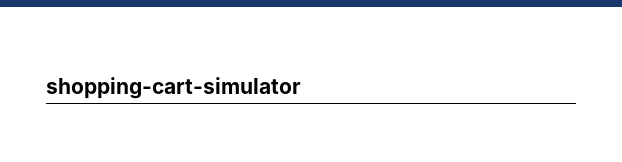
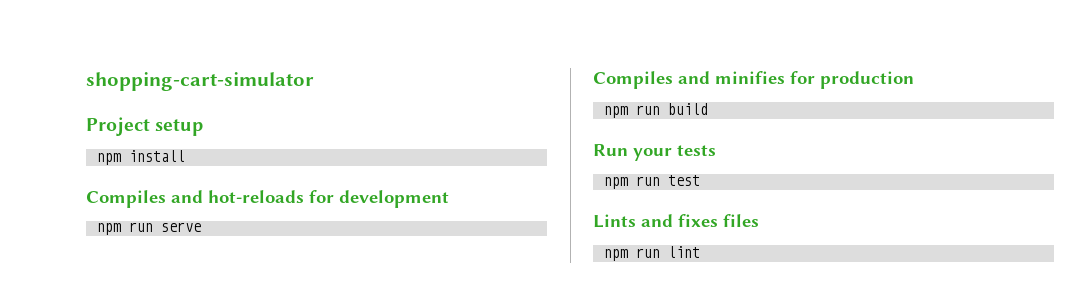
+ Project setup
+ npm install
+ Compiles and hot-reloads for development
+ npm run serve
+ Compiles and minifies for production
+ npm run build
+ Run your tests
+ npm run test
+ Lints and fixes files
+ npm run lint

